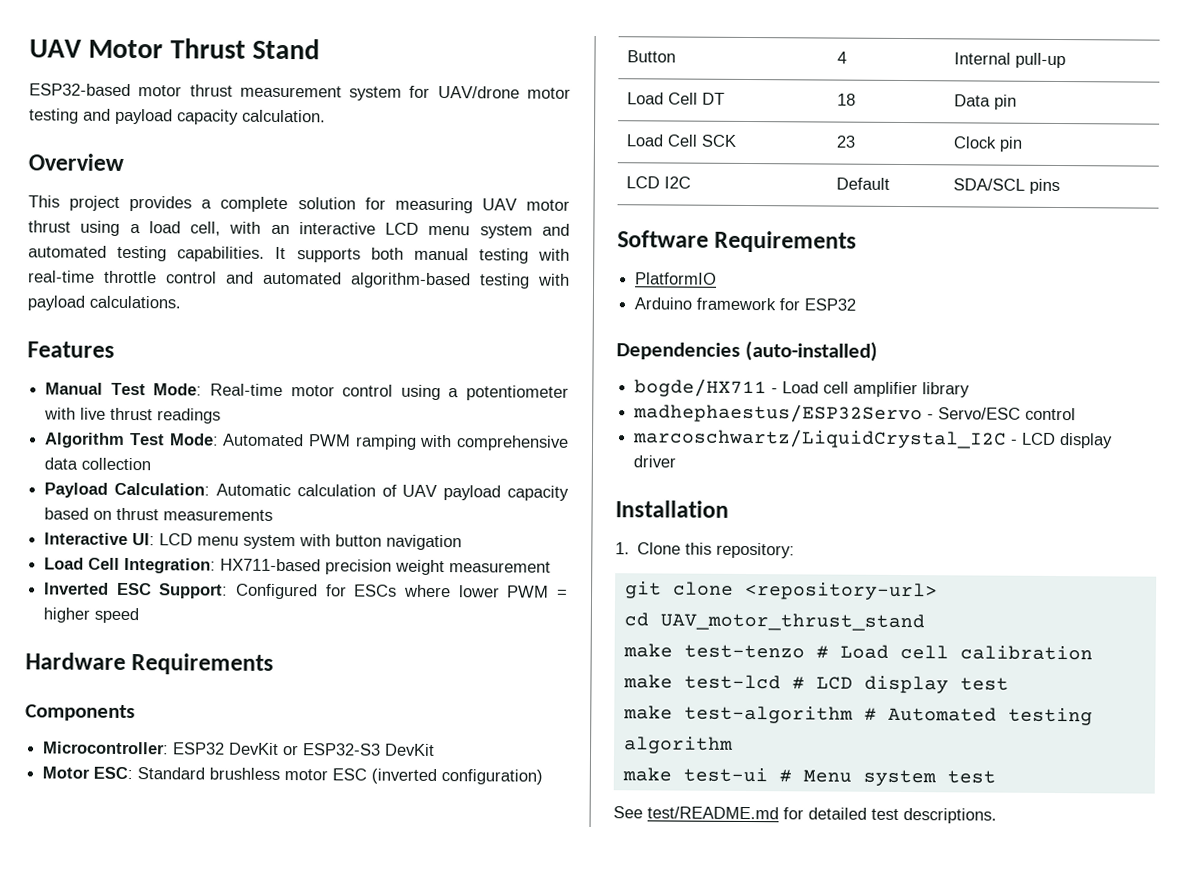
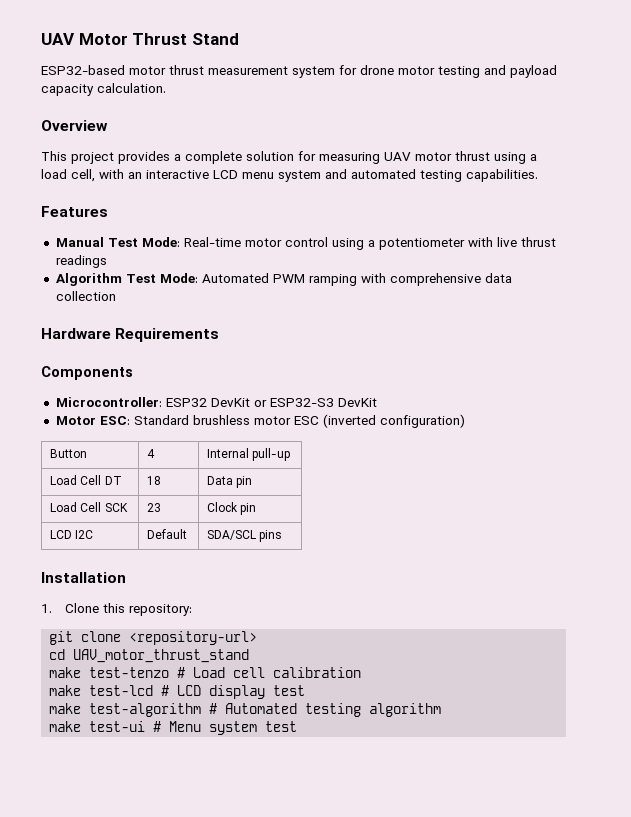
- ESP32-based motor thrust measurement system for UAV/drone motor testing and payload capacity calculation.
+ ESP32-based motor thrust measurement system for drone motor testing and payload capacity calculation.
- It supports both manual testing with real-time throttle control and automated algorithm-based testing with payload calculations.
- Payload Calculation: Automatic calculation of UAV payload capacity based on thrust measurements
- Interactive UI: LCD menu system with button navigation
- Load Cell Integration: HX711-based precision weight measurement
- Inverted ESC Support: Configured for ESCs where lower PWM = higher speed
- Software Requirements
- PlatformIO
- Arduino framework for ESP32
- Dependencies (auto-installed)
- bogde/HX711 - Load cell amplifier library
- madhephaestus/ESP32Servo - Servo/ESC control
- marcoschwartz/LiquidCrystal_I2C - LCD display driver
- See test/README.md for detailed test descriptions.

